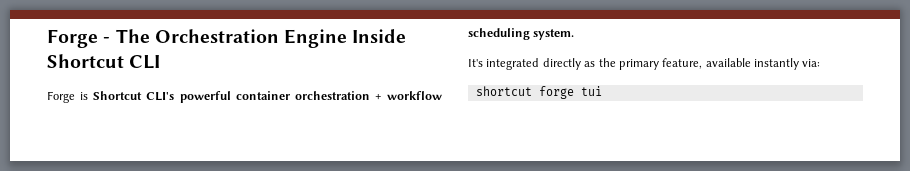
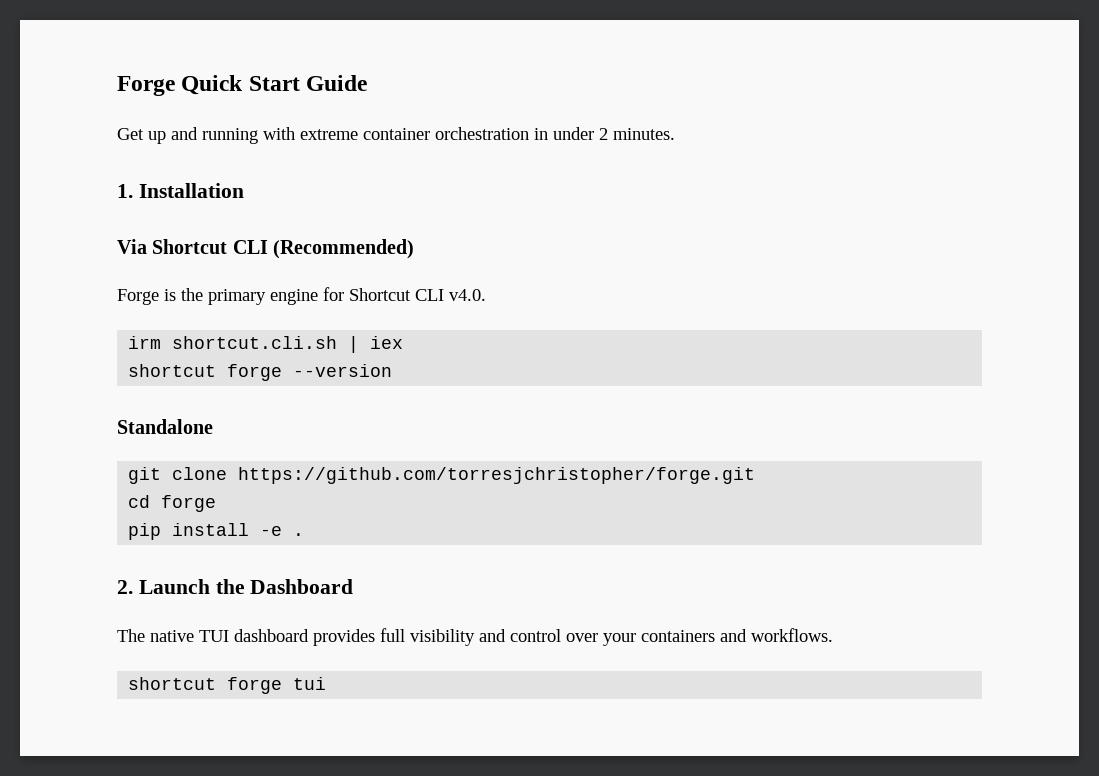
- Forge - The Orchestration Engine Inside Shortcut CLI
+ Forge Quick Start Guide
+ Get up and running with extreme container orchestration in under 2 minutes.
+ 1. Installation
+ Via Shortcut CLI (Recommended)
- Forge is Shortcut CLI's powerful container orchestration + workflow scheduling system.
- It's integrated directly as the primary feature, available instantly via:
+ Forge is the primary engine for Shortcut CLI v4.0.
+ irm shortcut.cli.sh | iex
+ shortcut forge --version
+ Standalone
+ git clone https://github.com/torresjchristopher/forge.git
+ cd forge
+ pip install -e .
+ 2. Launch the Dashboard
+ The native TUI dashboard provides full visibility and control over your containers and workflows.

